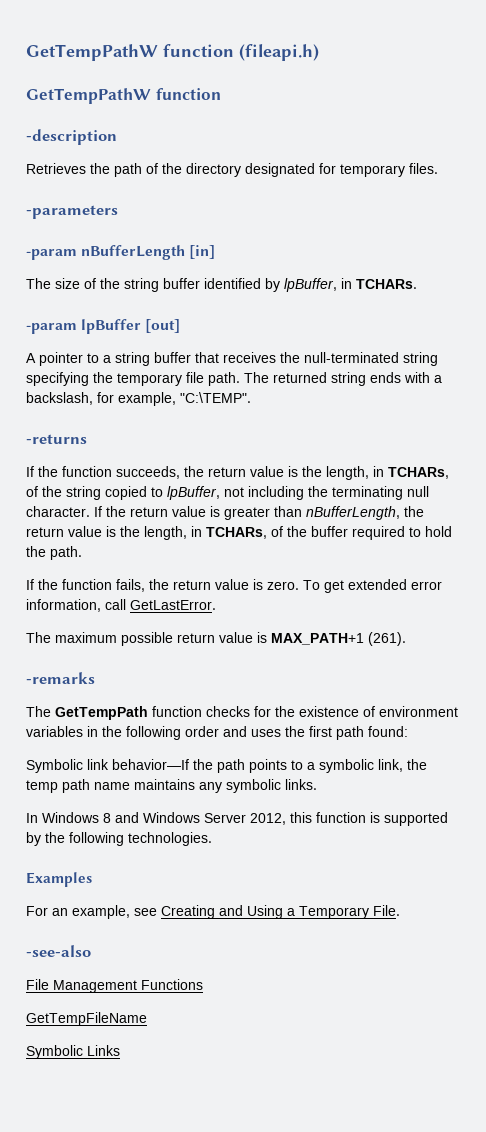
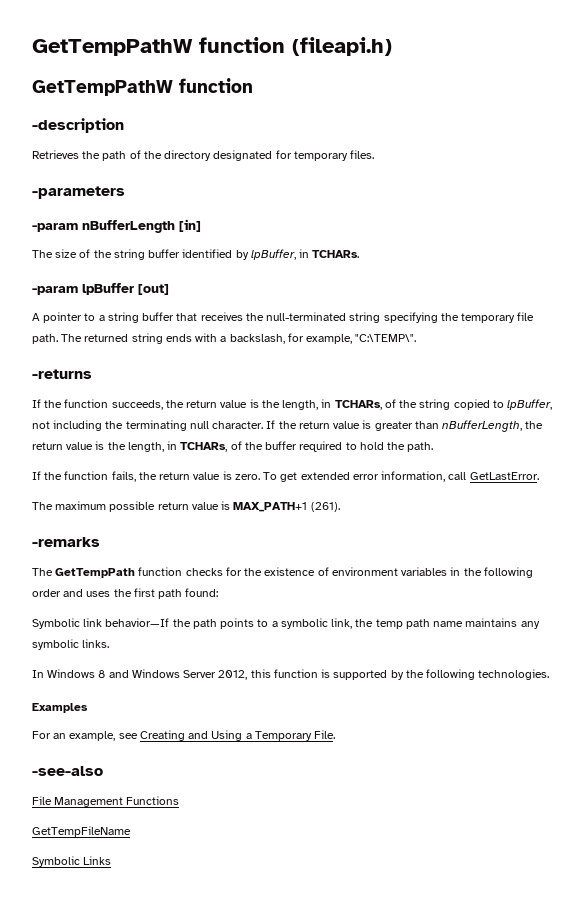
- The returned string ends with a backslash, for example, "C:\TEMP".
+ The returned string ends with a backslash, for example, "C:\TEMP\".

